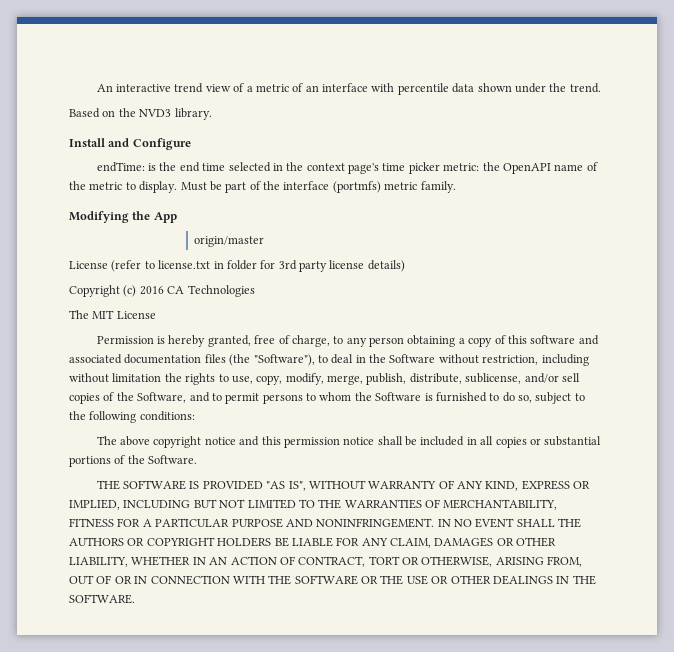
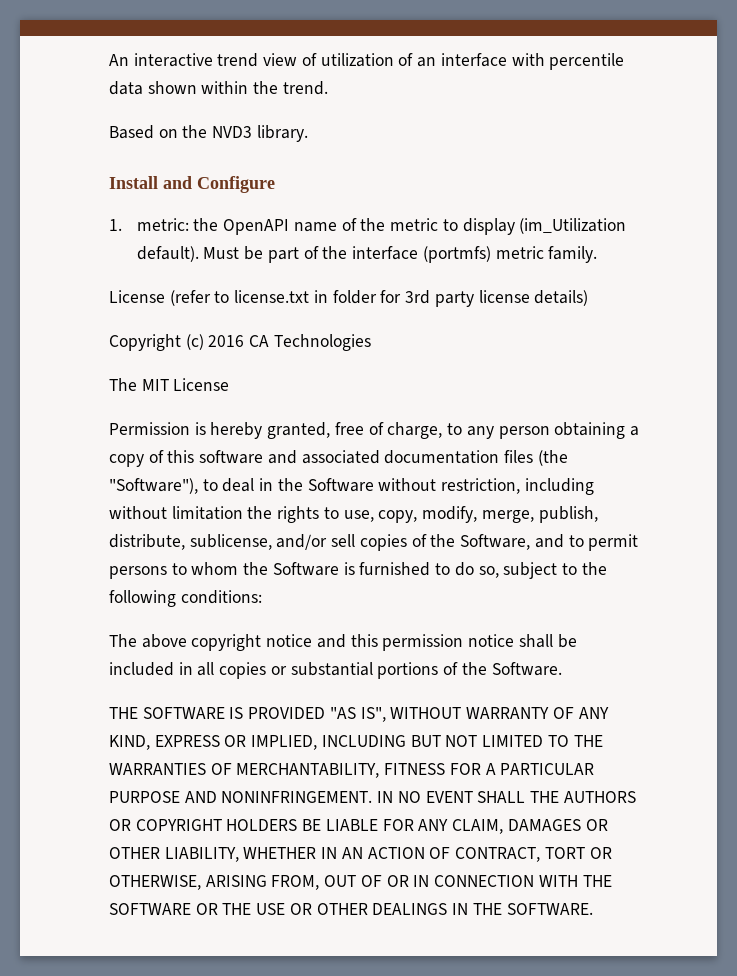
- An interactive trend view of a metric of an interface with percentile data shown under the trend.
+ An interactive trend view of utilization of an interface with percentile data shown within the trend.
- endTime: is the end time selected in the context page's time picker metric: the OpenAPI name of the metric to display.
+ 1. metric: the OpenAPI name of the metric to display (im_Utilization default).
- Modifying the App
- origin/master

